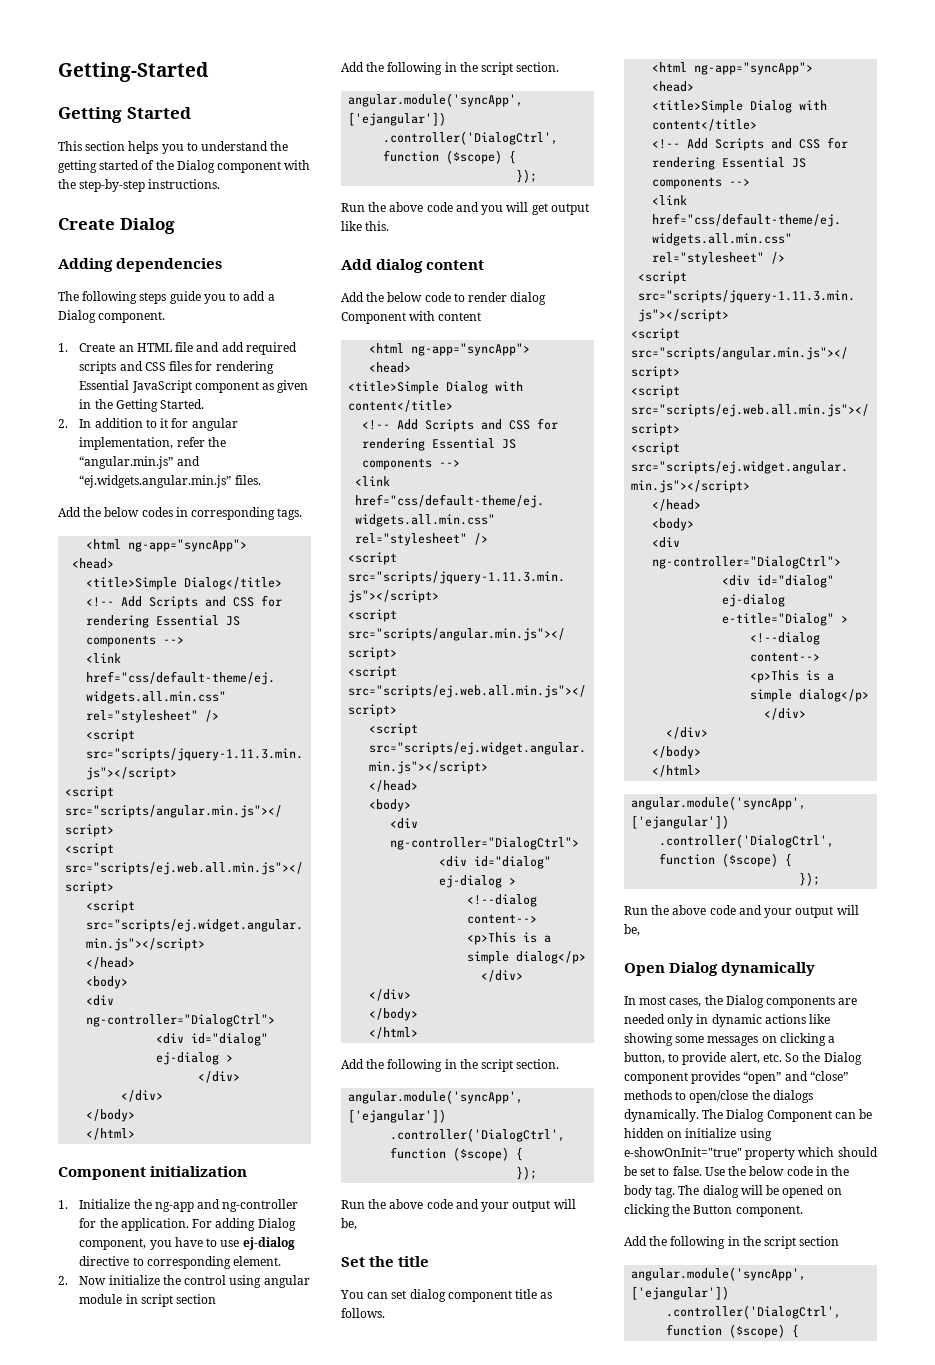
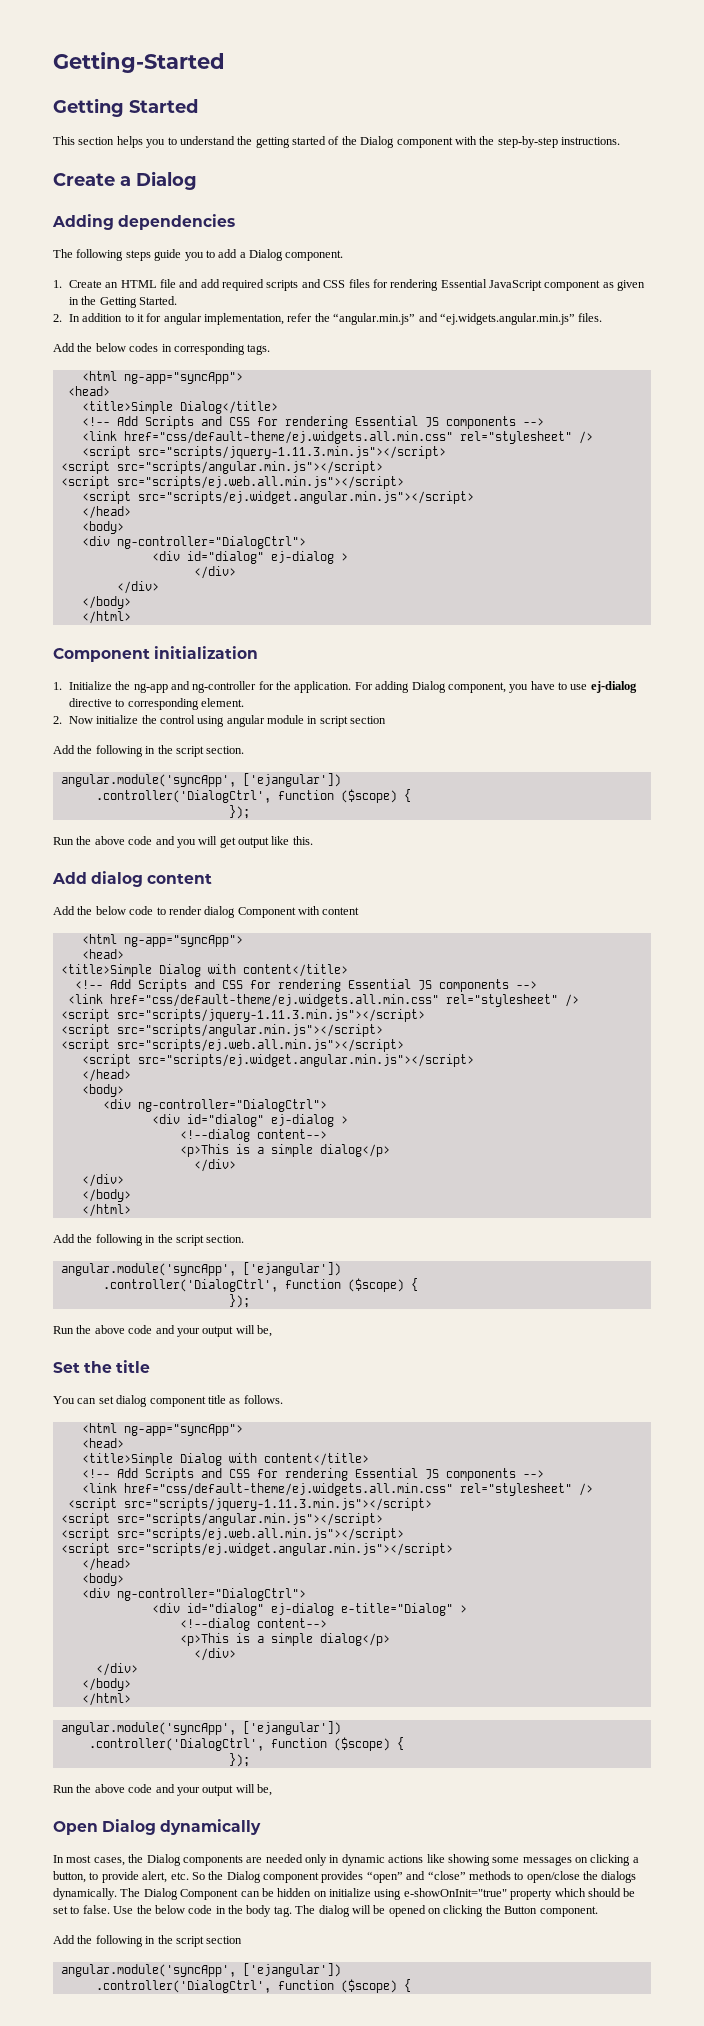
- Create Dialog
+ Create a Dialog

